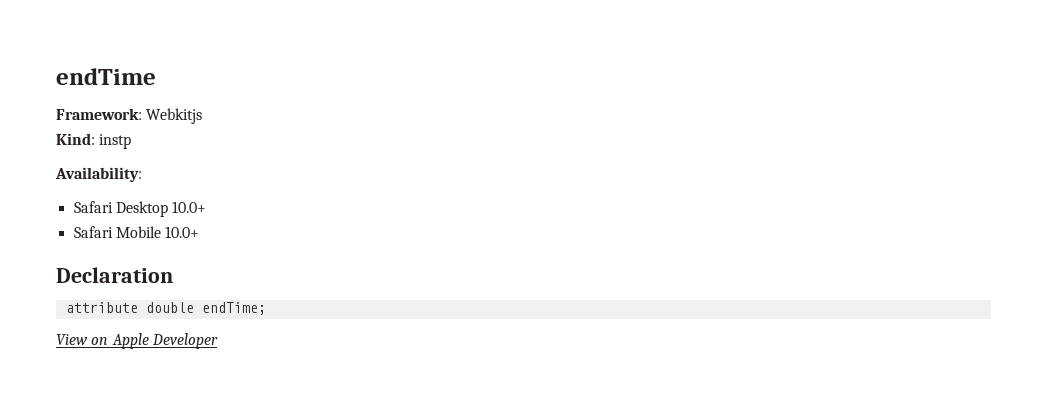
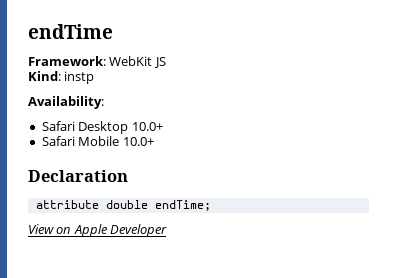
- Framework: Webkitjs
+ Framework: WebKit JS

